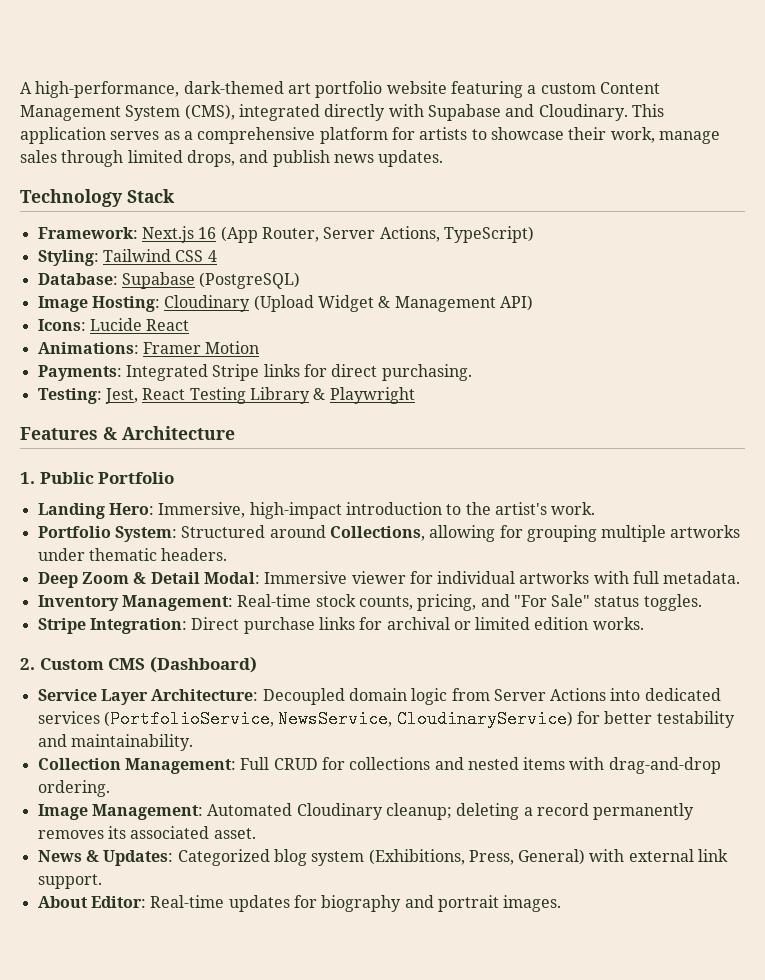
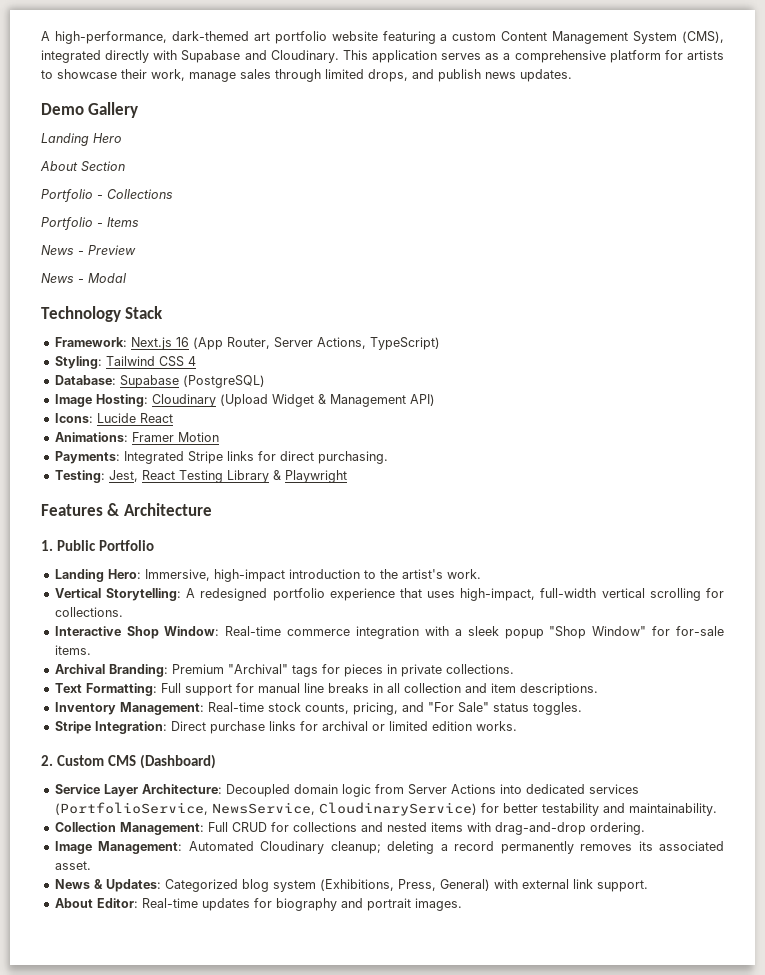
+ Demo Gallery
+ Landing Hero
+ About Section
+ Portfolio - Collections
+ Portfolio - Items
+ News - Preview
+ News - Modal
- Portfolio System: Structured around Collections, allowing for grouping multiple artworks under thematic headers.
- Deep Zoom & Detail Modal: Immersive viewer for individual artworks with full metadata.
+ Vertical Storytelling: A redesigned portfolio experience that uses high-impact, full-width vertical scrolling for collections.
+ Interactive Shop Window: Real-time commerce integration with a sleek popup "Shop Window" for for-sale items.
+ Archival Branding: Premium "Archival" tags for pieces in private collections.
+ Text Formatting: Full support for manual line breaks in all collection and item descriptions.

